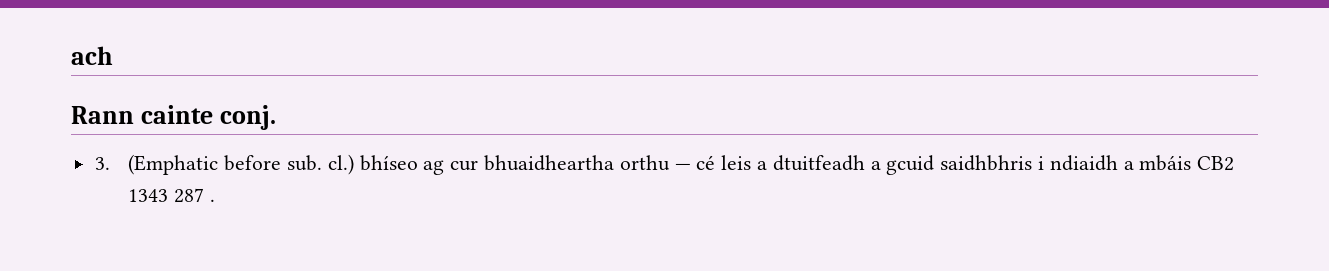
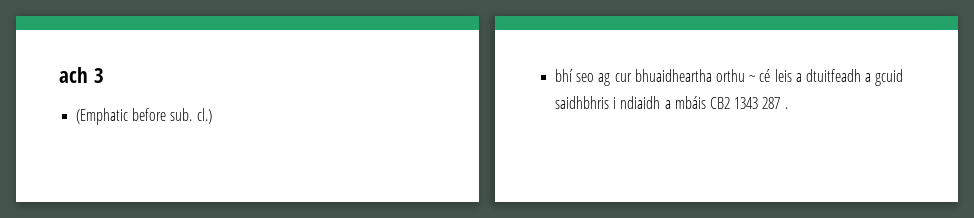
- ach
- Rann cainte conj.
- 3. (Emphatic before sub. cl.) bhíseo ag cur bhuaidheartha orthu — cé leis a dtuitfeadh a gcuid saidhbhris i ndiaidh a mbáis CB2 1343 287 .
+ ach 3
+ (Emphatic before sub. cl.)
+ bhí seo ag cur bhuaidheartha orthu ~ cé leis a dtuitfeadh a gcuid saidhbhris i ndiaidh a mbáis CB2 1343 287 .

